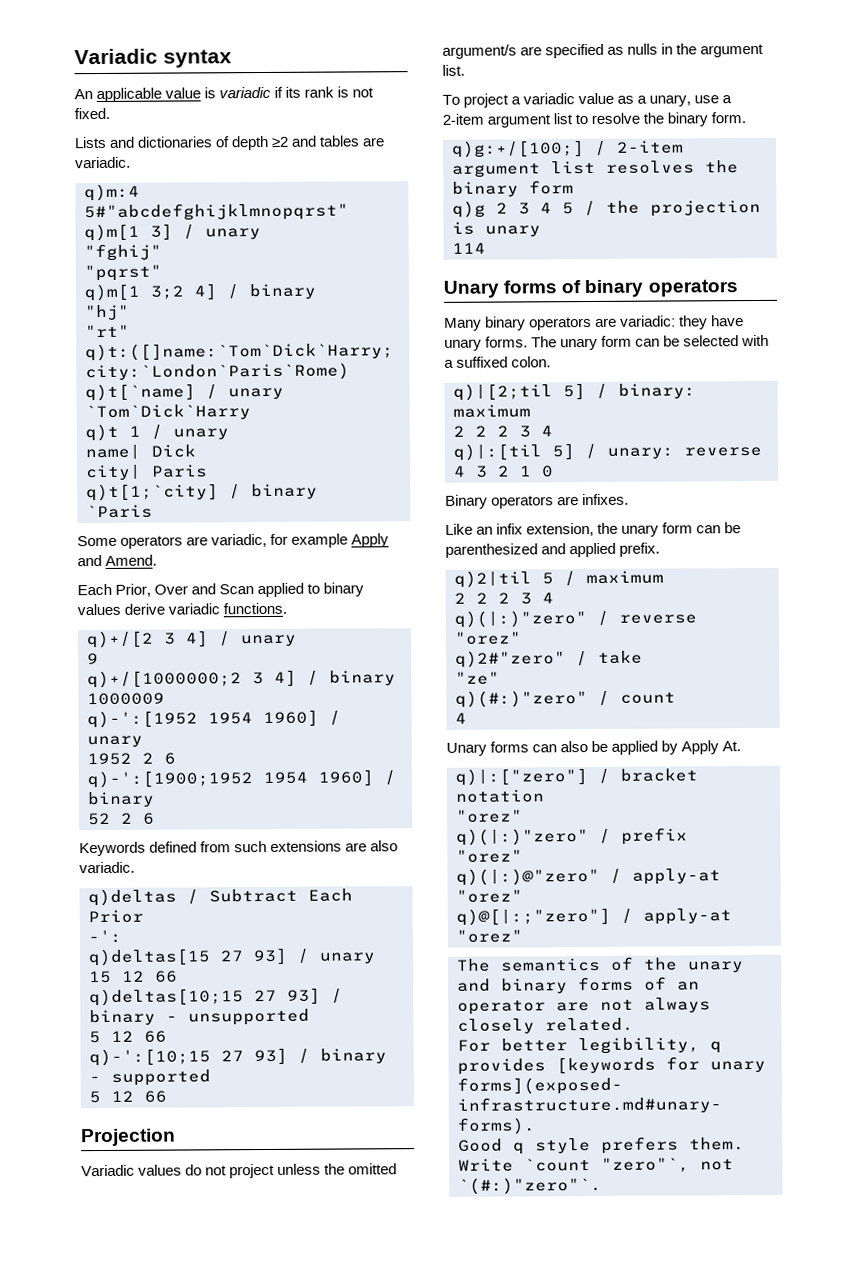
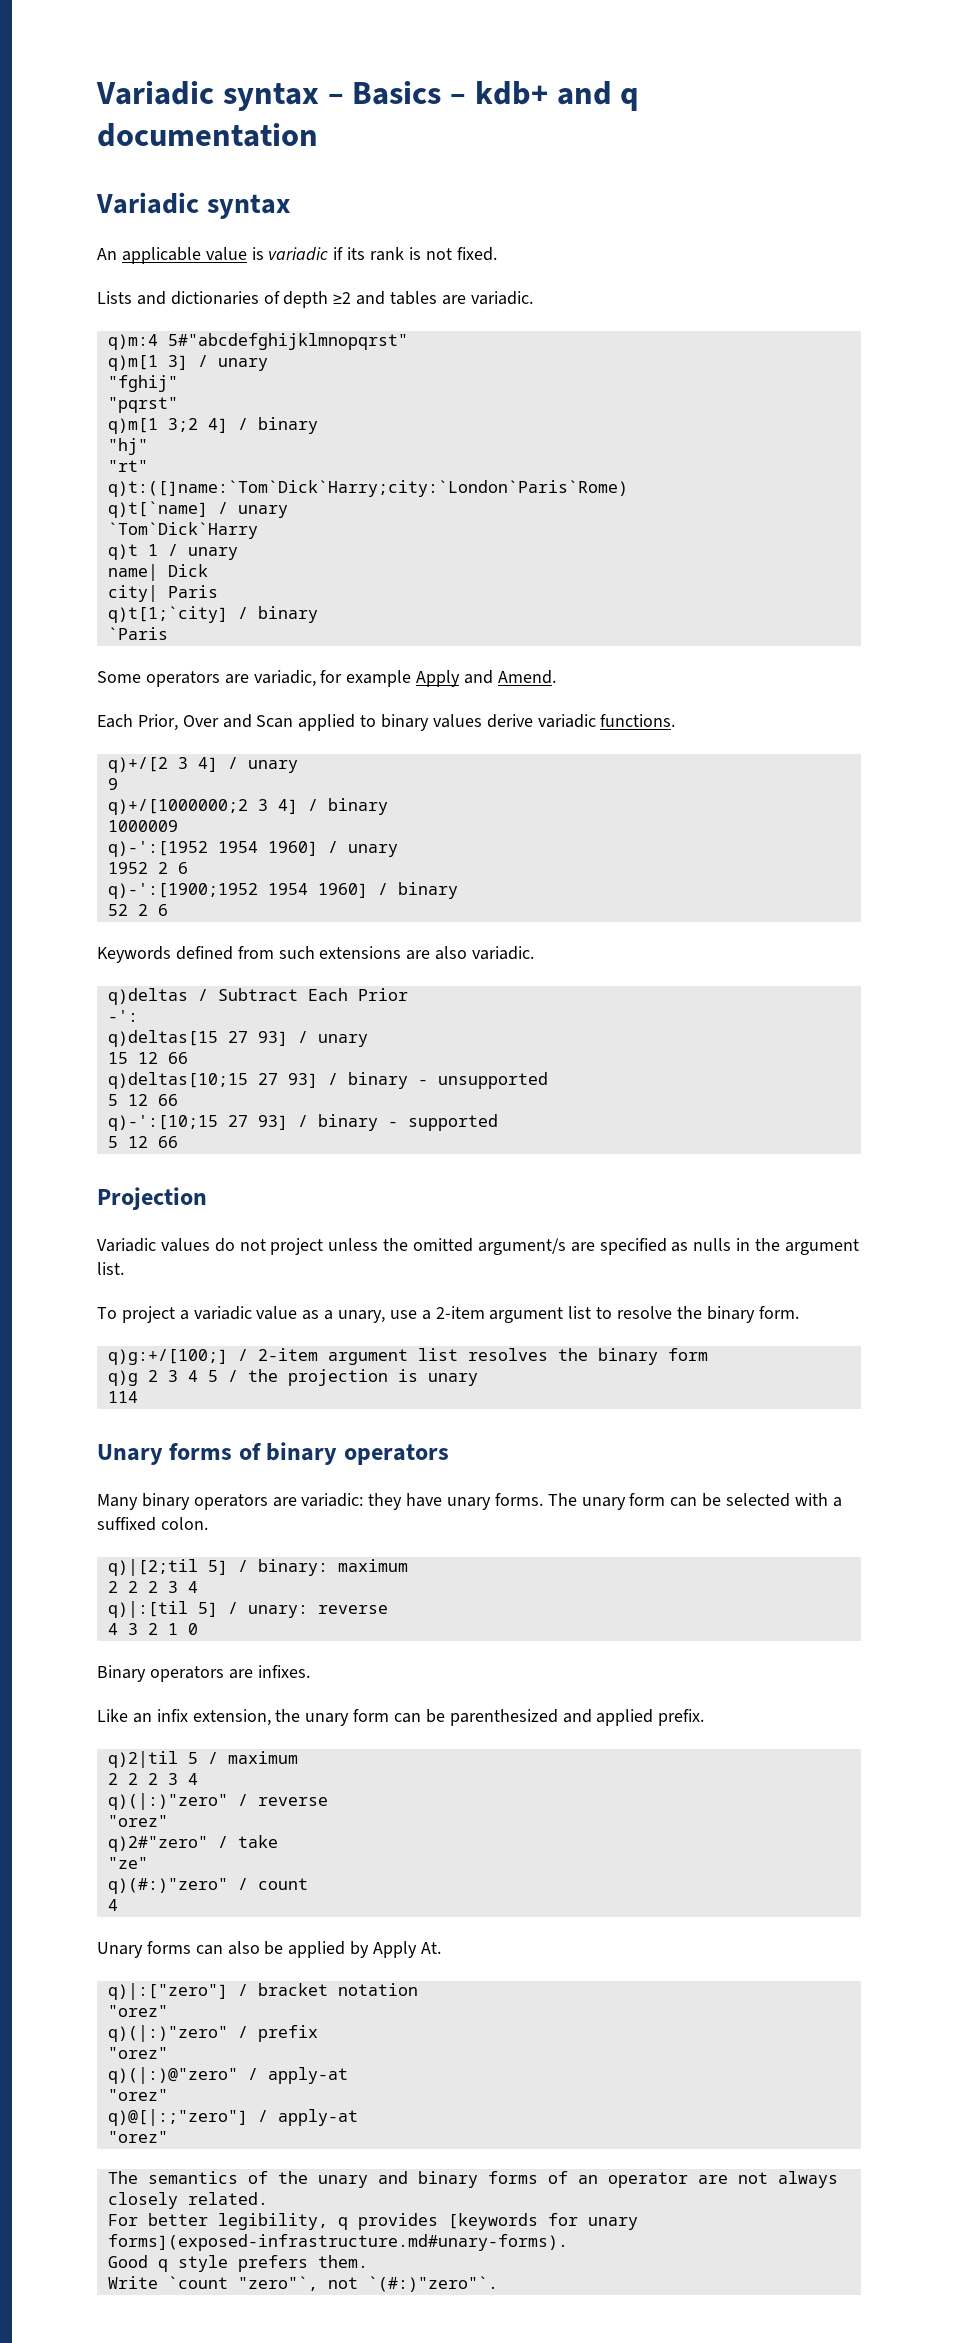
+ Variadic syntax – Basics – kdb+ and q documentation

